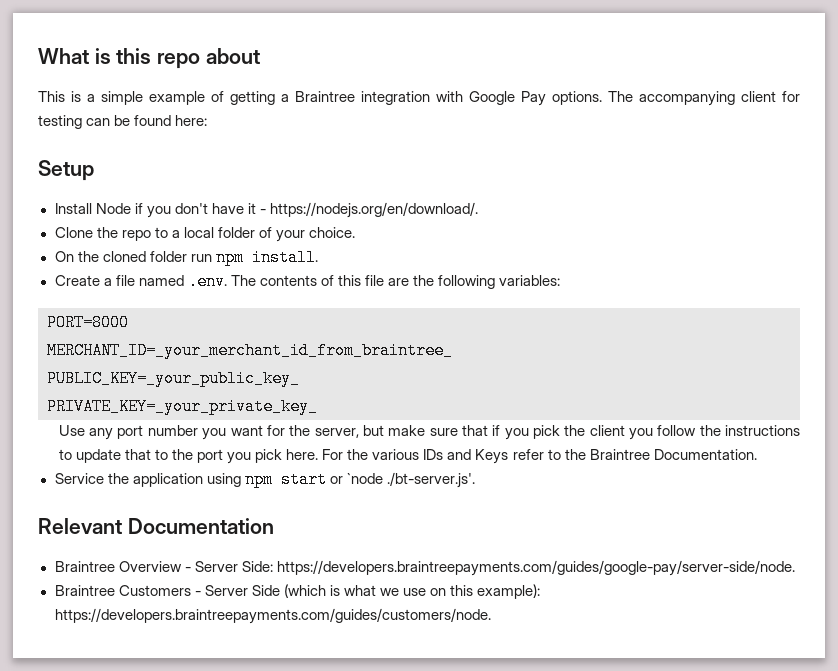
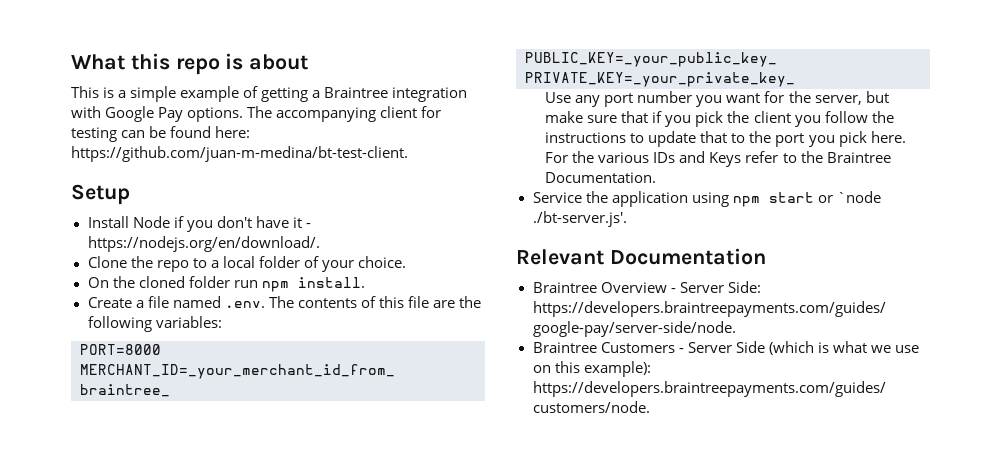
- What is this repo about
+ What this repo is about
- The accompanying client for testing can be found here:
+ The accompanying client for testing can be found here: https://github.com/juan-m-medina/bt-test-client.

